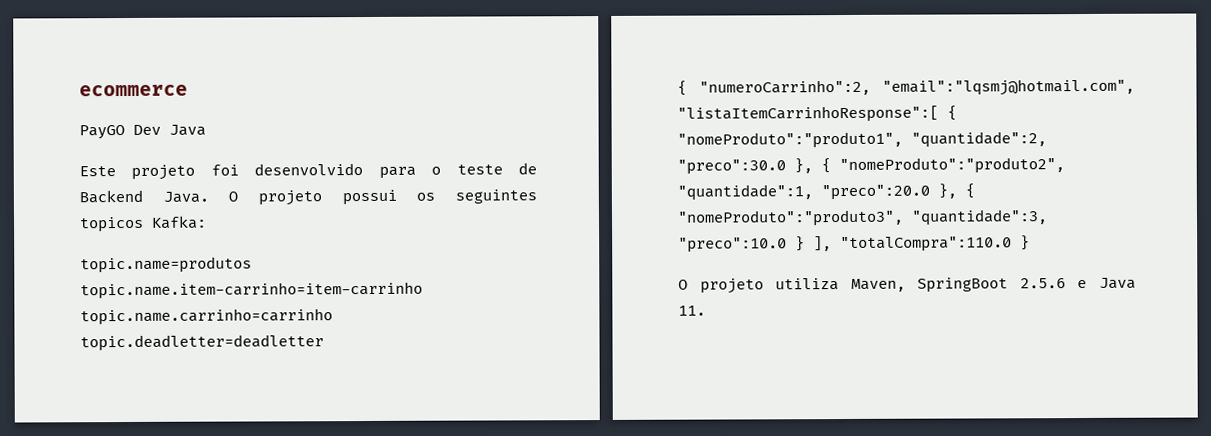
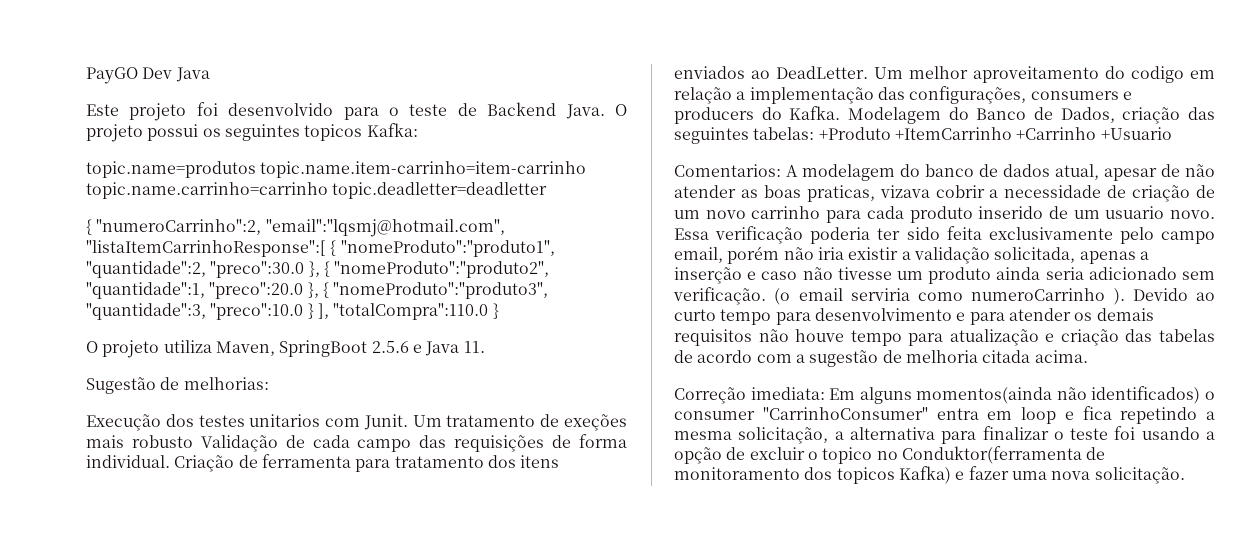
- ecommerce
+ Sugestão de melhorias:
+ Execução dos testes unitarios com Junit. Um tratamento de exeções mais robusto Validação de cada campo das requisições de forma individual. Criação de ferramenta para tratamento dos itens enviados ao DeadLetter. Um melhor aproveitamento do codigo em relação a implementação das configurações, consumers e producers do Kafka. Modelagem do Banco de Dados, criação das seguintes tabelas: +Produto +ItemCarrinho +Carrinho +Usuario
+ Comentarios: A modelagem do banco de dados atual, apesar de não atender as boas praticas, vizava cobrir a necessidade de criação de um novo carrinho para cada produto inserido de um usuario novo. Essa verificação poderia ter sido feita exclusivamente pelo campo email, porém não iria existir a validação solicitada, apenas a inserção e caso não tivesse um produto ainda seria adicionado sem verificação. (o email serviria como numeroCarrinho ). Devido ao curto tempo para desenvolvimento e para atender os demais requisitos não houve tempo para atualização e criação das tabelas de acordo com a sugestão de melhoria citada acima.
+ Correção imediata: Em alguns momentos(ainda não identificados) o consumer "CarrinhoConsumer" entra em loop e fica repetindo a mesma solicitação, a alternativa para finalizar o teste foi usando a opção de excluir o topico no Conduktor(ferramenta de monitoramento dos topicos Kafka) e fazer uma nova solicitação.

